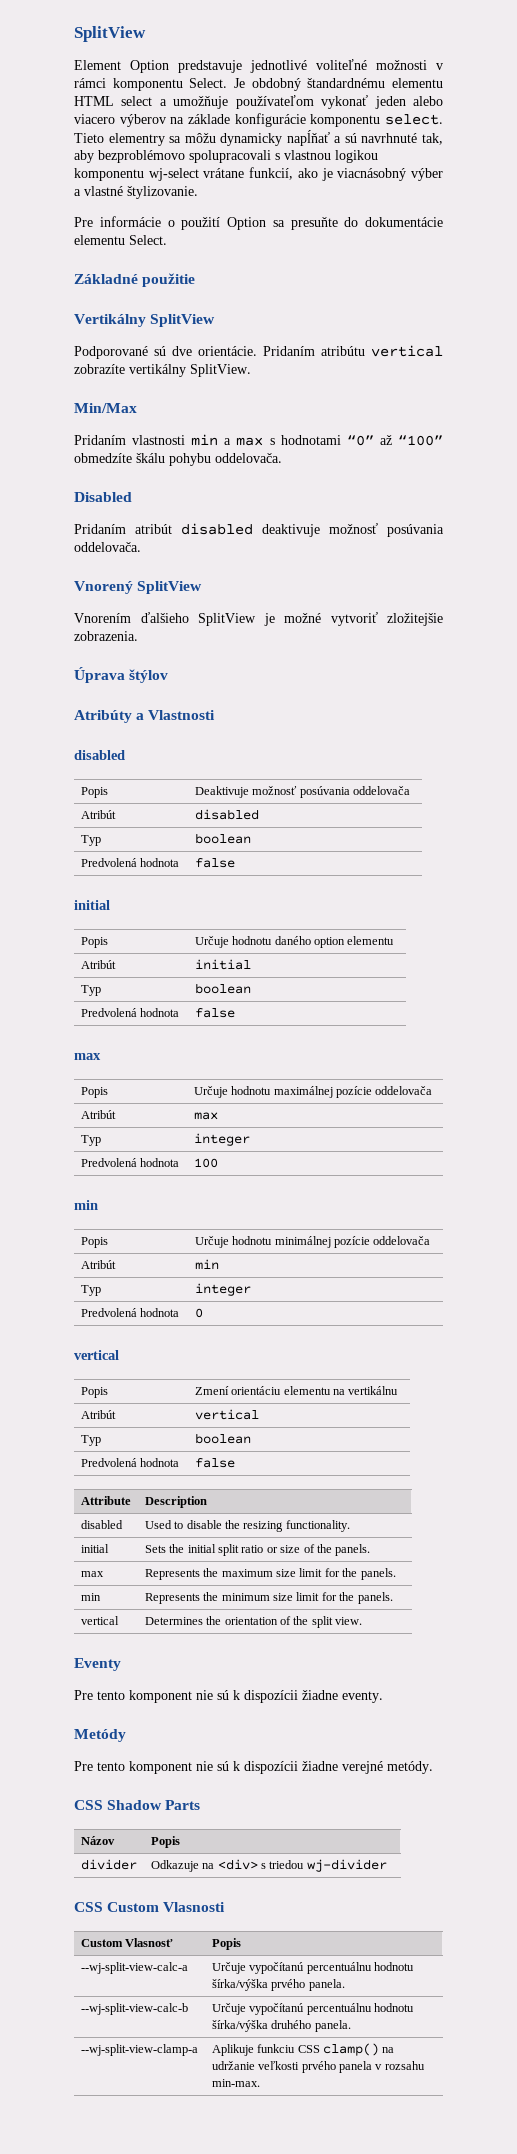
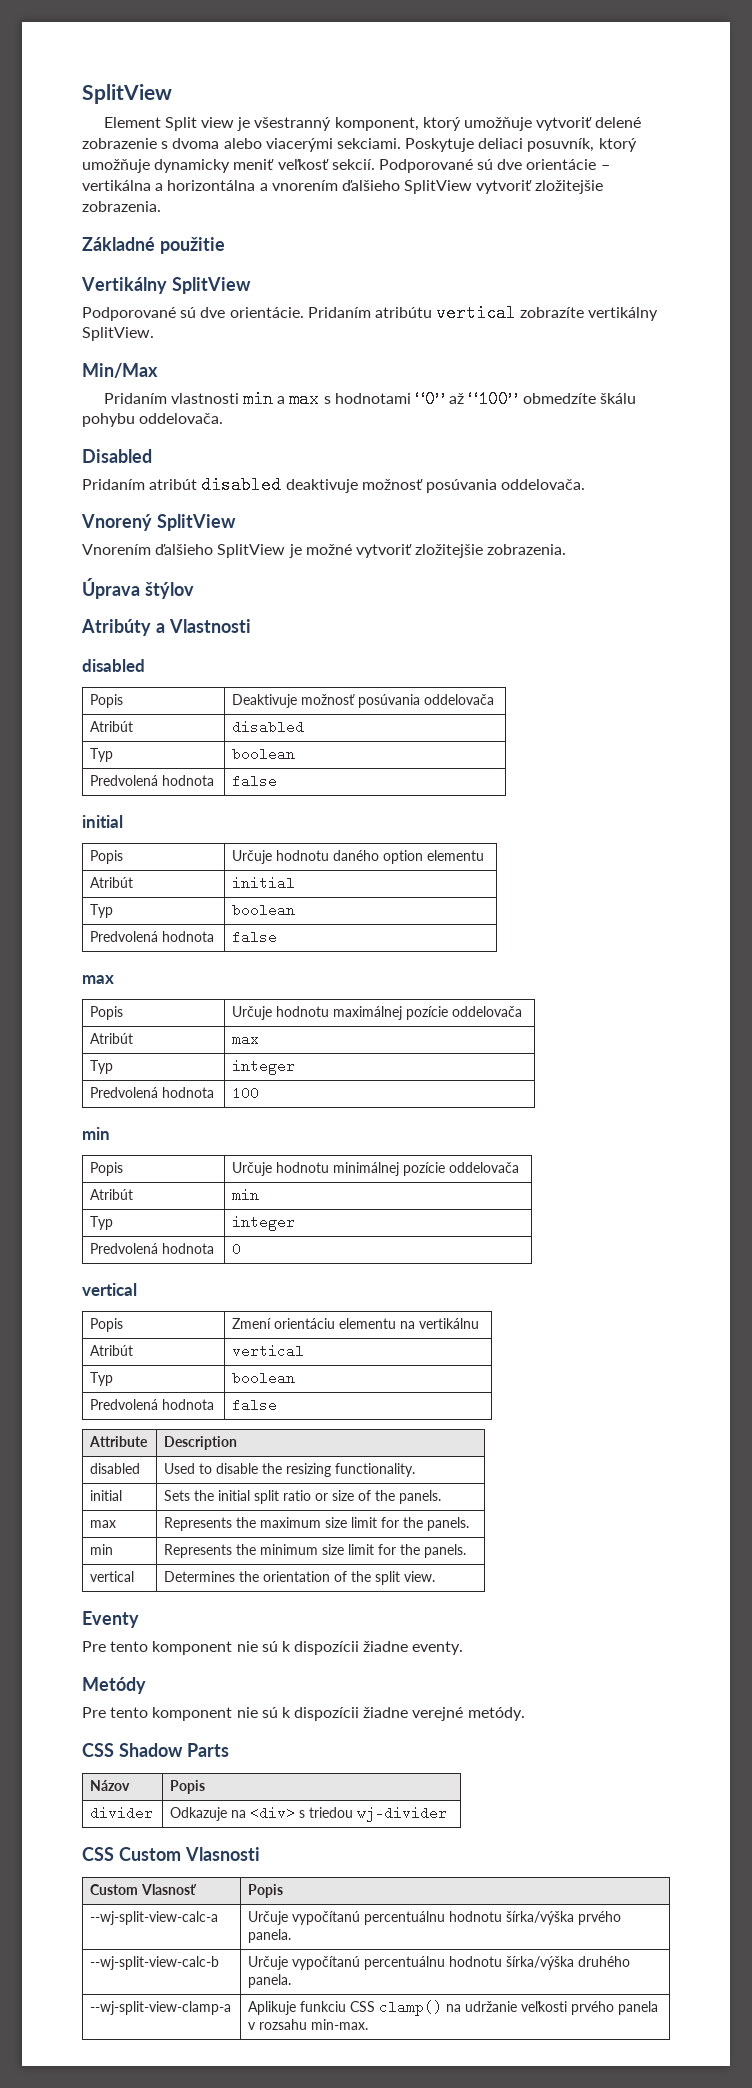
- Element Option predstavuje jednotlivé voliteľné možnosti v rámci komponentu Select. Je obdobný štandardnému elementu HTML select a umožňuje používateľom vykonať jeden alebo viacero výberov na základe konfigurácie komponentu select. Tieto elementry sa môžu dynamicky napĺňať a sú navrhnuté tak, aby bezproblémovo spolupracovali s vlastnou logikou komponentu wj-select vrátane funkcií, ako je viacnásobný výber a vlastné štylizovanie.
- Pre informácie o použití Option sa presuňte do dokumentácie elementu Select.
+ Element Split view je všestranný komponent, ktorý umožňuje vytvoriť delené zobrazenie s dvoma alebo viacerými sekciami. Poskytuje deliaci posuvník, ktorý umožňuje dynamicky meniť veľkosť sekcií. Podporované sú dve orientácie – vertikálna a horizontálna a vnorením ďalšieho SplitView vytvoriť zložitejšie zobrazenia.

